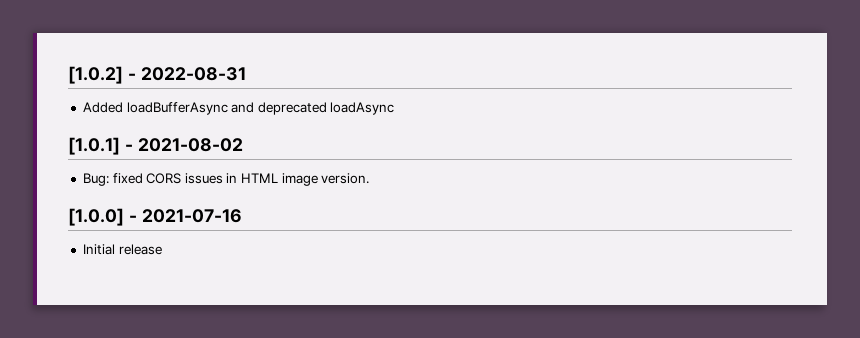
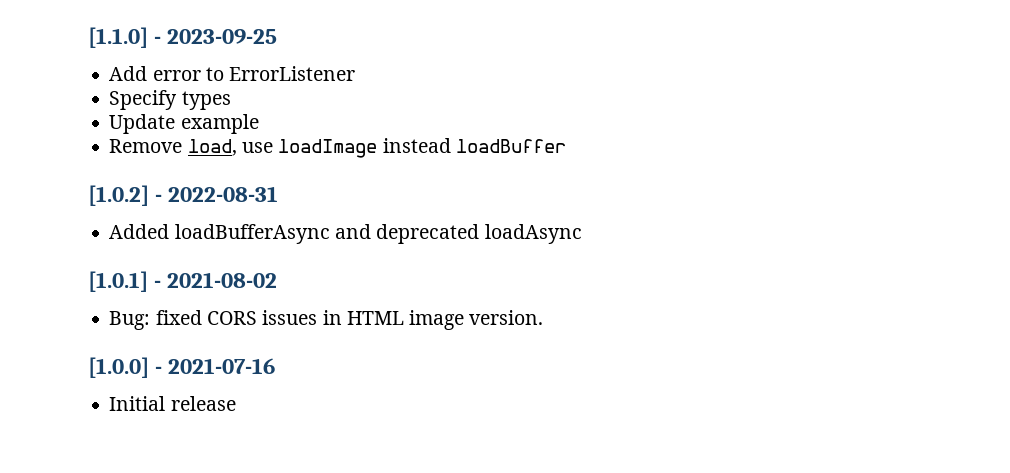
+ [1.1.0] - 2023-09-25
+ Add error to ErrorListener
+ Specify types
+ Update example
+ Remove load, use loadImage instead loadBuffer

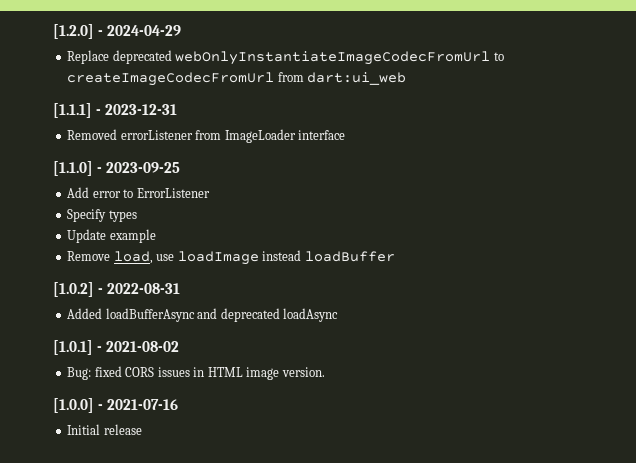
+ [1.2.0] - 2024-04-29
+ Replace deprecated webOnlyInstantiateImageCodecFromUrl to createImageCodecFromUrl from dart:ui_web
+ [1.1.1] - 2023-12-31
+ Removed errorListener from ImageLoader interface

